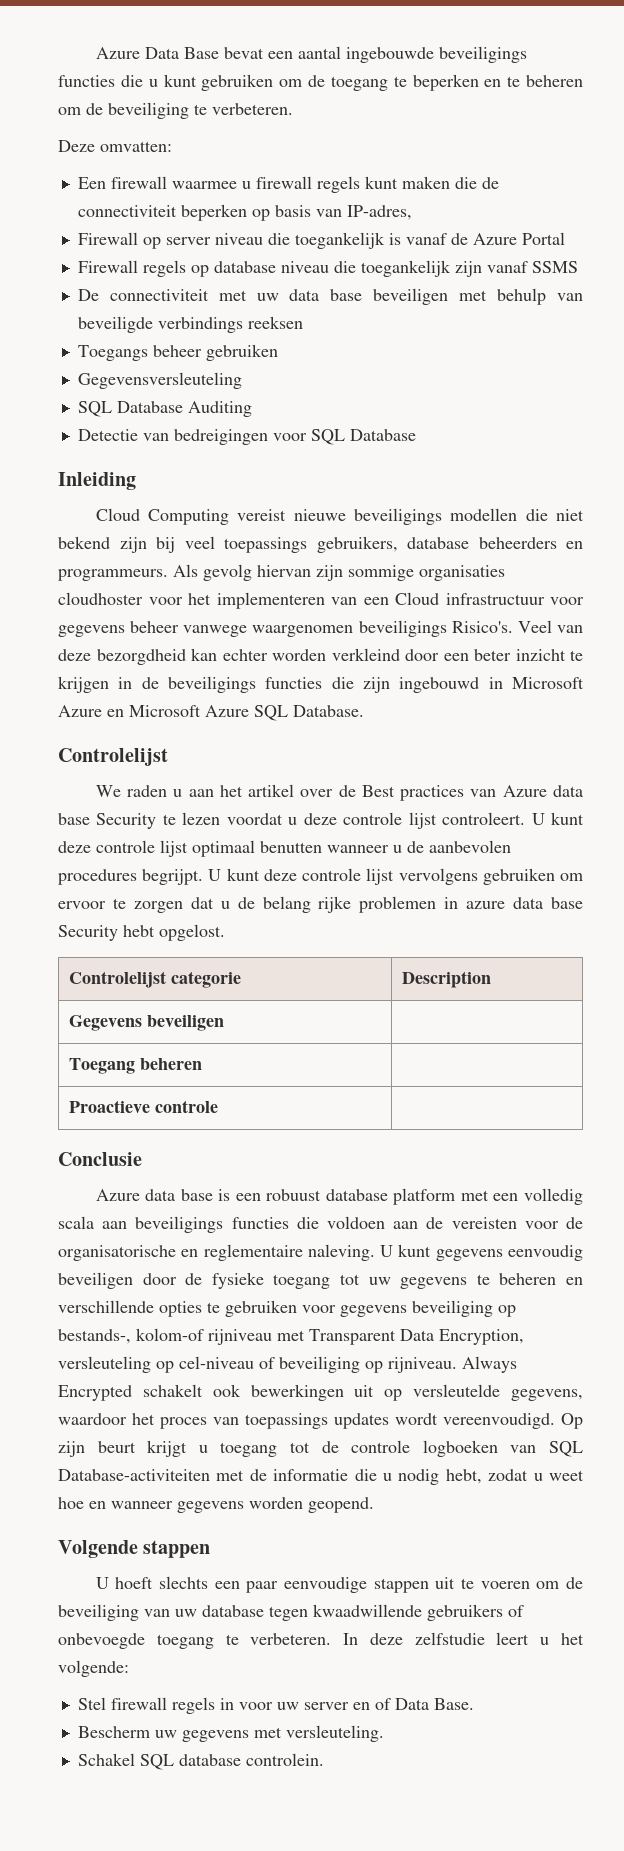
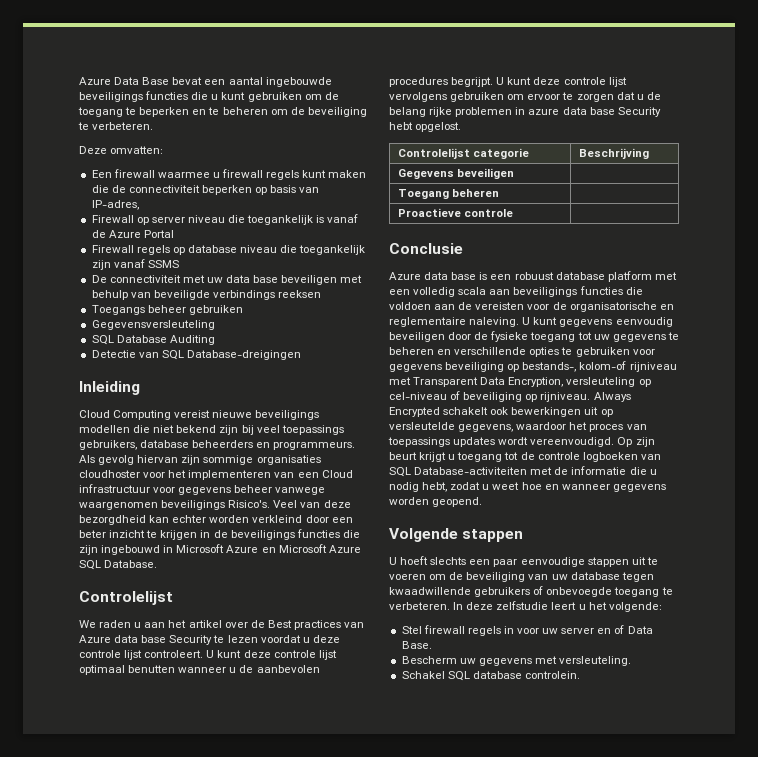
- Detectie van bedreigingen voor SQL Database
+ Detectie van SQL Database-dreigingen
- Controlelijst categorie | Description
+ Controlelijst categorie | Beschrijving

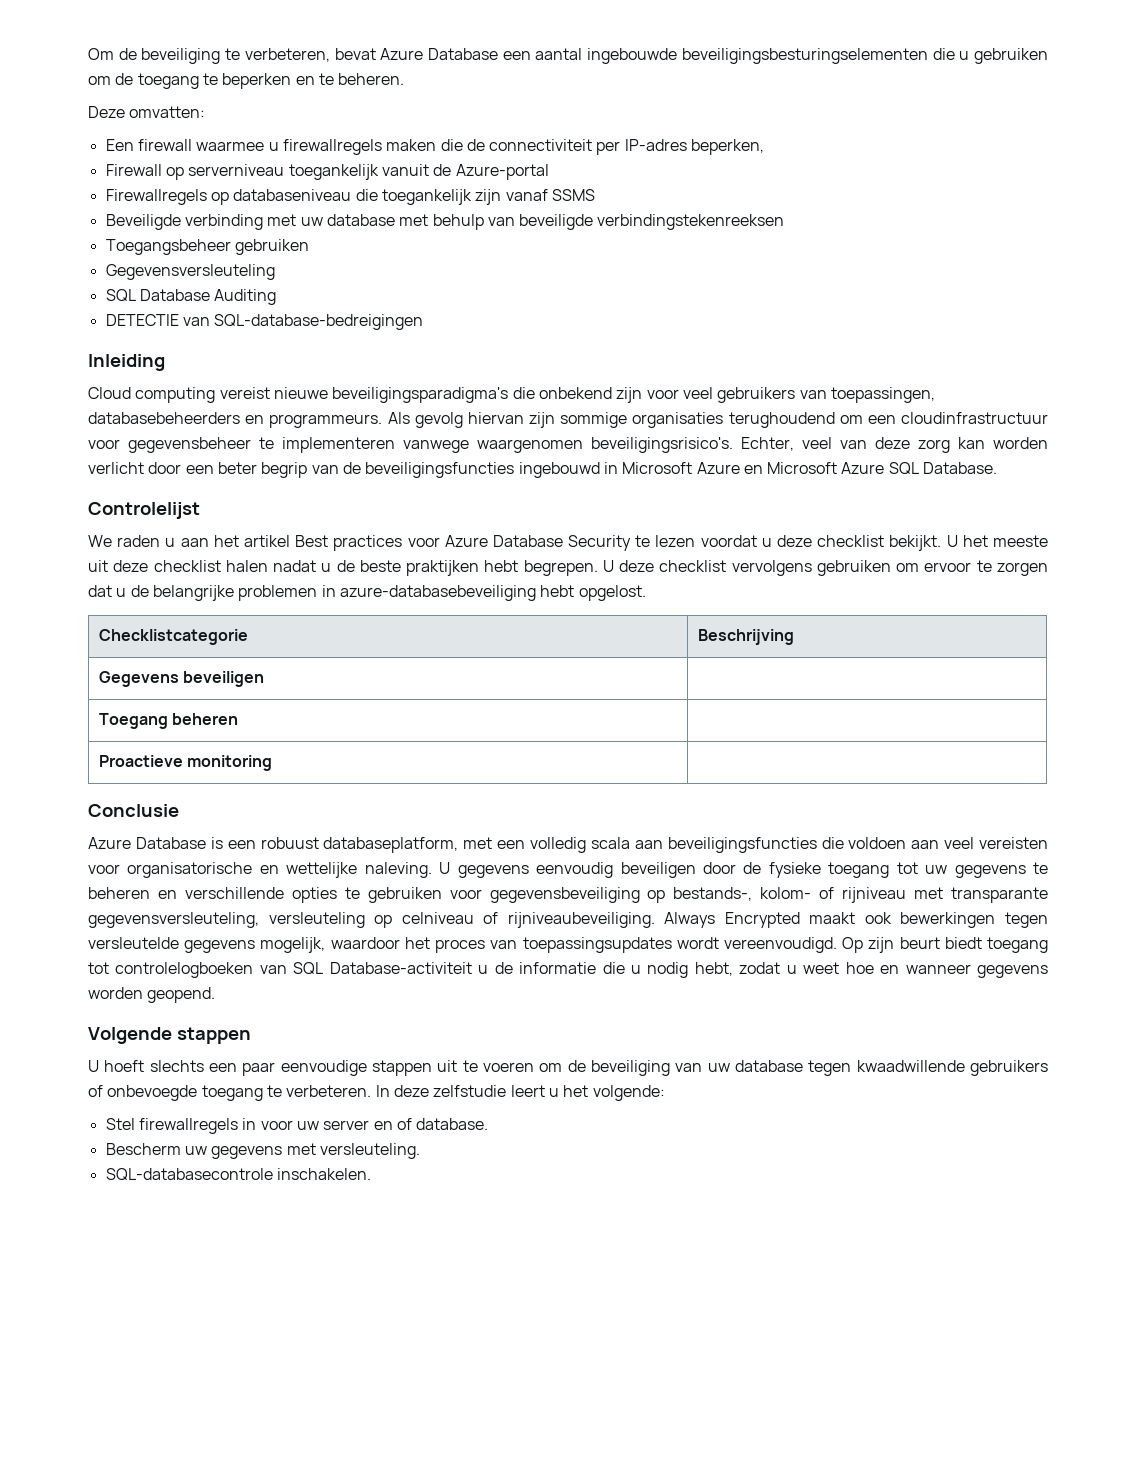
- Azure Data Base bevat een aantal ingebouwde beveiligings functies die u kunt gebruiken om de toegang te beperken en te beheren om de beveiliging te verbeteren.
+ Om de beveiliging te verbeteren, bevat Azure Database een aantal ingebouwde beveiligingsbesturingselementen die u gebruiken om de toegang te beperken en te beheren.
- Een firewall waarmee u firewall regels kunt maken die de connectiviteit beperken op basis van IP-adres,
- Firewall op server niveau die toegankelijk is vanaf de Azure Portal
- Firewall regels op database niveau die toegankelijk zijn vanaf SSMS
+ Een firewall waarmee u firewallregels maken die de connectiviteit per IP-adres beperken,
+ Firewall op serverniveau toegankelijk vanuit de Azure-portal
+ Firewallregels op databaseniveau die toegankelijk zijn vanaf SSMS
- De connectiviteit met uw data base beveiligen met behulp van beveiligde verbindings reeksen
- Toegangs beheer gebruiken
+ Beveiligde verbinding met uw database met behulp van beveiligde verbindingstekenreeksen
+ Toegangsbeheer gebruiken
- Detectie van SQL Database-dreigingen
+ DETECTIE van SQL-database-bedreigingen
- Cloud Computing vereist nieuwe beveiligings modellen die niet bekend zijn bij veel toepassings gebruikers, database beheerders en programmeurs.
+ Cloud computing vereist nieuwe beveiligingsparadigma's die onbekend zijn voor veel gebruikers van toepassingen, databasebeheerders en programmeurs.
- Als gevolg hiervan zijn sommige organisaties cloudhoster voor het implementeren van een Cloud infrastructuur voor gegevens beheer vanwege waargenomen beveiligings Risico's. Veel van deze bezorgdheid kan echter worden verkleind door een beter inzicht te krijgen in de beveiligings functies die zijn ingebouwd in Microsoft Azure en Microsoft Azure SQL Database.
+ Als gevolg hiervan zijn sommige organisaties terughoudend om een cloudinfrastructuur voor gegevensbeheer te implementeren vanwege waargenomen beveiligingsrisico's. Echter, veel van deze zorg kan worden verlicht door een beter begrip van de beveiligingsfuncties ingebouwd in Microsoft Azure en Microsoft Azure SQL Database.
- We raden u aan het artikel over de Best practices van Azure data base Security te lezen voordat u deze controle lijst controleert. U kunt deze controle lijst optimaal benutten wanneer u de aanbevolen procedures begrijpt. U kunt deze controle lijst vervolgens gebruiken om ervoor te zorgen dat u de belang rijke problemen in azure data base Security hebt opgelost.
+ We raden u aan het artikel Best practices voor Azure Database Security te lezen voordat u deze checklist bekijkt. U het meeste uit deze checklist halen nadat u de beste praktijken hebt begrepen. U deze checklist vervolgens gebruiken om ervoor te zorgen dat u de belangrijke problemen in azure-databasebeveiliging hebt opgelost.
- Controlelijst categorie | Beschrijving
+ Checklistcategorie | Beschrijving
- Proactieve controle |
+ Proactieve monitoring |
- Azure data base is een robuust database platform met een volledig scala aan beveiligings functies die voldoen aan de vereisten voor de organisatorische en reglementaire naleving.
+ Azure Database is een robuust databaseplatform, met een volledig scala aan beveiligingsfuncties die voldoen aan veel vereisten voor organisatorische en wettelijke naleving.
- U kunt gegevens eenvoudig beveiligen door de fysieke toegang tot uw gegevens te beheren en verschillende opties te gebruiken voor gegevens beveiliging op bestands-, kolom-of rijniveau met Transparent Data Encryption, versleuteling op cel-niveau of beveiliging op rijniveau.
+ U gegevens eenvoudig beveiligen door de fysieke toegang tot uw gegevens te beheren en verschillende opties te gebruiken voor gegevensbeveiliging op bestands-, kolom- of rijniveau met transparante gegevensversleuteling, versleuteling op celniveau of rijniveaubeveiliging.
- Always Encrypted schakelt ook bewerkingen uit op versleutelde gegevens, waardoor het proces van toepassings updates wordt vereenvoudigd.
+ Always Encrypted maakt ook bewerkingen tegen versleutelde gegevens mogelijk, waardoor het proces van toepassingsupdates wordt vereenvoudigd.
- Op zijn beurt krijgt u toegang tot de controle logboeken van SQL Database-activiteiten met de informatie die u nodig hebt, zodat u weet hoe en wanneer gegevens worden geopend.
+ Op zijn beurt biedt toegang tot controlelogboeken van SQL Database-activiteit u de informatie die u nodig hebt, zodat u weet hoe en wanneer gegevens worden geopend.
- Stel firewall regels in voor uw server en of Data Base.
+ Stel firewallregels in voor uw server en of database.
- Schakel SQL database controlein.
+ SQL-databasecontrole inschakelen.

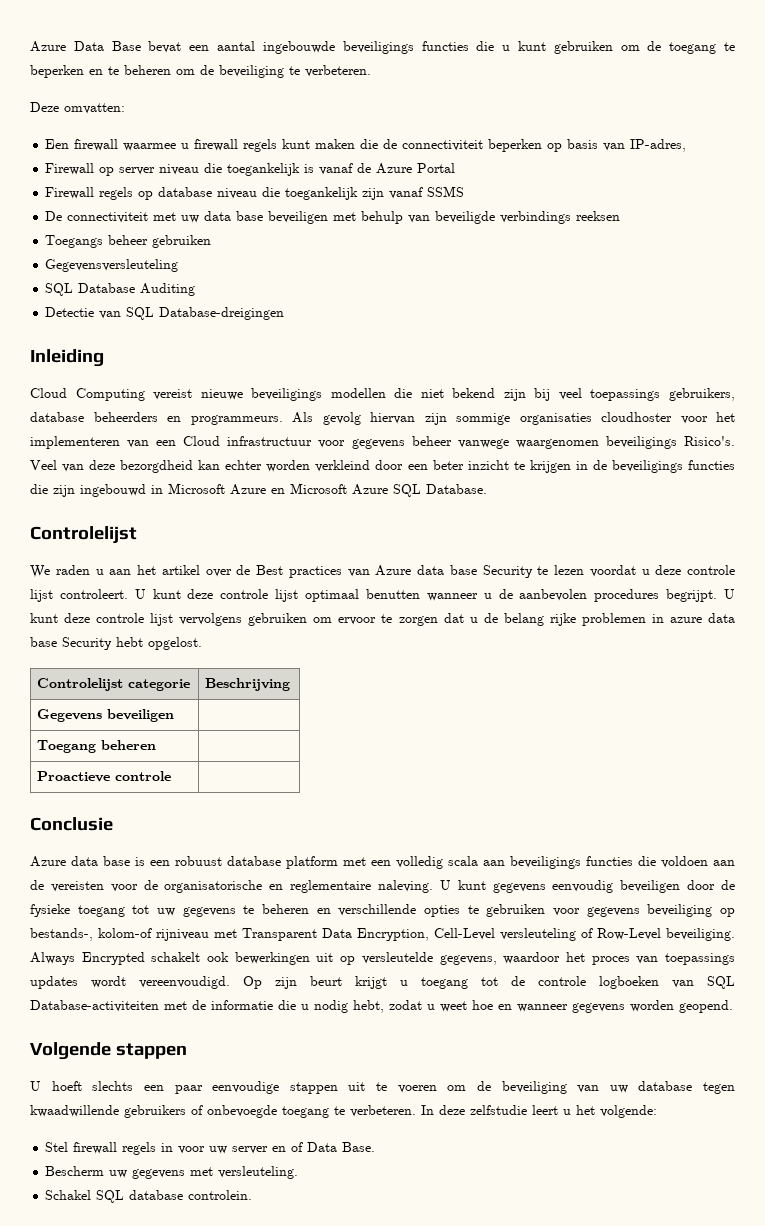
- Om de beveiliging te verbeteren, bevat Azure Database een aantal ingebouwde beveiligingsbesturingselementen die u gebruiken om de toegang te beperken en te beheren.
+ Azure Data Base bevat een aantal ingebouwde beveiligings functies die u kunt gebruiken om de toegang te beperken en te beheren om de beveiliging te verbeteren.
- Een firewall waarmee u firewallregels maken die de connectiviteit per IP-adres beperken,
- Firewall op serverniveau toegankelijk vanuit de Azure-portal
- Firewallregels op databaseniveau die toegankelijk zijn vanaf SSMS
+ Een firewall waarmee u firewall regels kunt maken die de connectiviteit beperken op basis van IP-adres,
+ Firewall op server niveau die toegankelijk is vanaf de Azure Portal
+ Firewall regels op database niveau die toegankelijk zijn vanaf SSMS
- Beveiligde verbinding met uw database met behulp van beveiligde verbindingstekenreeksen
- Toegangsbeheer gebruiken
+ De connectiviteit met uw data base beveiligen met behulp van beveiligde verbindings reeksen
+ Toegangs beheer gebruiken
- DETECTIE van SQL-database-bedreigingen
+ Detectie van SQL Database-dreigingen
- Cloud computing vereist nieuwe beveiligingsparadigma's die onbekend zijn voor veel gebruikers van toepassingen, databasebeheerders en programmeurs.
+ Cloud Computing vereist nieuwe beveiligings modellen die niet bekend zijn bij veel toepassings gebruikers, database beheerders en programmeurs.
- Als gevolg hiervan zijn sommige organisaties terughoudend om een cloudinfrastructuur voor gegevensbeheer te implementeren vanwege waargenomen beveiligingsrisico's. Echter, veel van deze zorg kan worden verlicht door een beter begrip van de beveiligingsfuncties ingebouwd in Microsoft Azure en Microsoft Azure SQL Database.
+ Als gevolg hiervan zijn sommige organisaties cloudhoster voor het implementeren van een Cloud infrastructuur voor gegevens beheer vanwege waargenomen beveiligings Risico's. Veel van deze bezorgdheid kan echter worden verkleind door een beter inzicht te krijgen in de beveiligings functies die zijn ingebouwd in Microsoft Azure en Microsoft Azure SQL Database.
- We raden u aan het artikel Best practices voor Azure Database Security te lezen voordat u deze checklist bekijkt. U het meeste uit deze checklist halen nadat u de beste praktijken hebt begrepen. U deze checklist vervolgens gebruiken om ervoor te zorgen dat u de belangrijke problemen in azure-databasebeveiliging hebt opgelost.
+ We raden u aan het artikel over de Best practices van Azure data base Security te lezen voordat u deze controle lijst controleert. U kunt deze controle lijst optimaal benutten wanneer u de aanbevolen procedures begrijpt. U kunt deze controle lijst vervolgens gebruiken om ervoor te zorgen dat u de belang rijke problemen in azure data base Security hebt opgelost.
- Checklistcategorie | Beschrijving
+ Controlelijst categorie | Beschrijving
- Proactieve monitoring |
+ Proactieve controle |
- Azure Database is een robuust databaseplatform, met een volledig scala aan beveiligingsfuncties die voldoen aan veel vereisten voor organisatorische en wettelijke naleving.
+ Azure data base is een robuust database platform met een volledig scala aan beveiligings functies die voldoen aan de vereisten voor de organisatorische en reglementaire naleving.
- U gegevens eenvoudig beveiligen door de fysieke toegang tot uw gegevens te beheren en verschillende opties te gebruiken voor gegevensbeveiliging op bestands-, kolom- of rijniveau met transparante gegevensversleuteling, versleuteling op celniveau of rijniveaubeveiliging.
+ U kunt gegevens eenvoudig beveiligen door de fysieke toegang tot uw gegevens te beheren en verschillende opties te gebruiken voor gegevens beveiliging op bestands-, kolom-of rijniveau met Transparent Data Encryption, Cell-Level versleuteling of Row-Level beveiliging.
- Always Encrypted maakt ook bewerkingen tegen versleutelde gegevens mogelijk, waardoor het proces van toepassingsupdates wordt vereenvoudigd.
+ Always Encrypted schakelt ook bewerkingen uit op versleutelde gegevens, waardoor het proces van toepassings updates wordt vereenvoudigd.
- Op zijn beurt biedt toegang tot controlelogboeken van SQL Database-activiteit u de informatie die u nodig hebt, zodat u weet hoe en wanneer gegevens worden geopend.
+ Op zijn beurt krijgt u toegang tot de controle logboeken van SQL Database-activiteiten met de informatie die u nodig hebt, zodat u weet hoe en wanneer gegevens worden geopend.
- Stel firewallregels in voor uw server en of database.
+ Stel firewall regels in voor uw server en of Data Base.
- SQL-databasecontrole inschakelen.
+ Schakel SQL database controlein.

